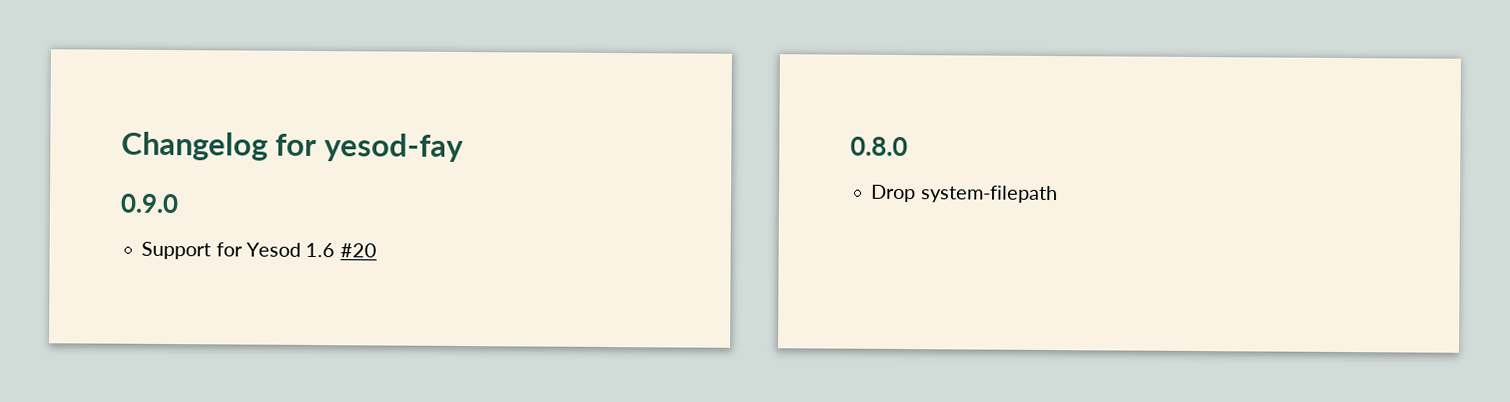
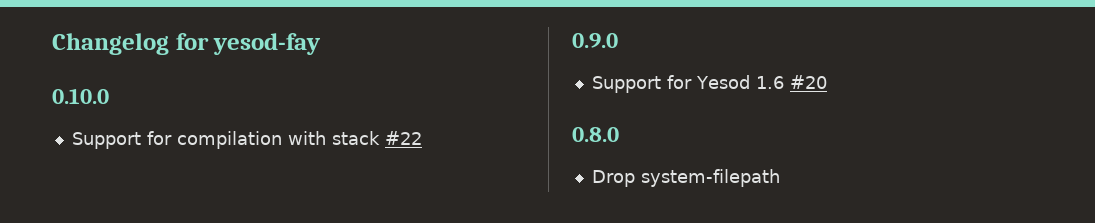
+ 0.10.0
+ Support for compilation with stack #22

